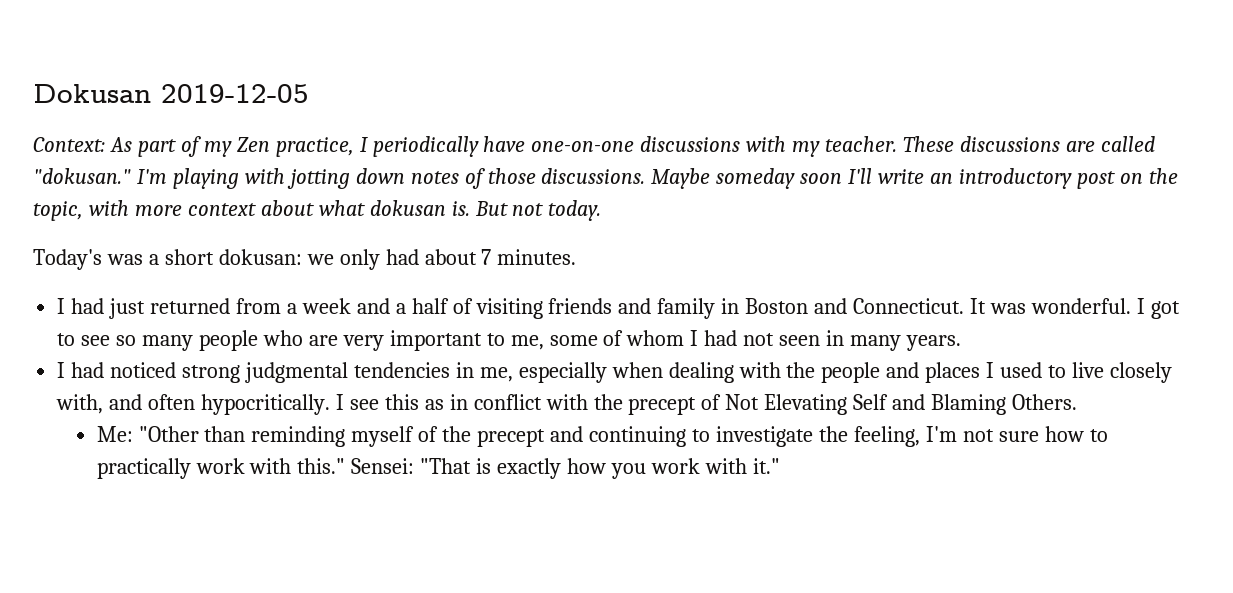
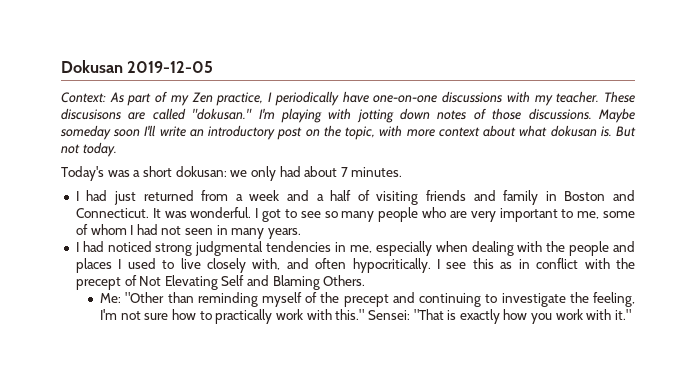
- These discussions are called "dokusan."
+ These discusisons are called "dokusan."

